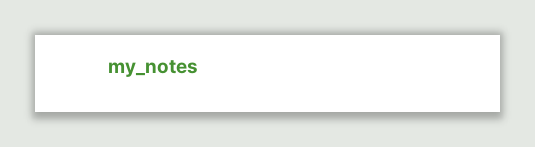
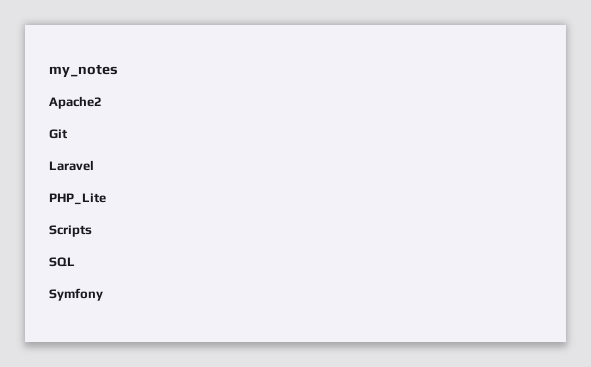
+ Apache2
+ Git
+ Laravel
+ PHP_Lite
+ Scripts
+ SQL
+ Symfony

